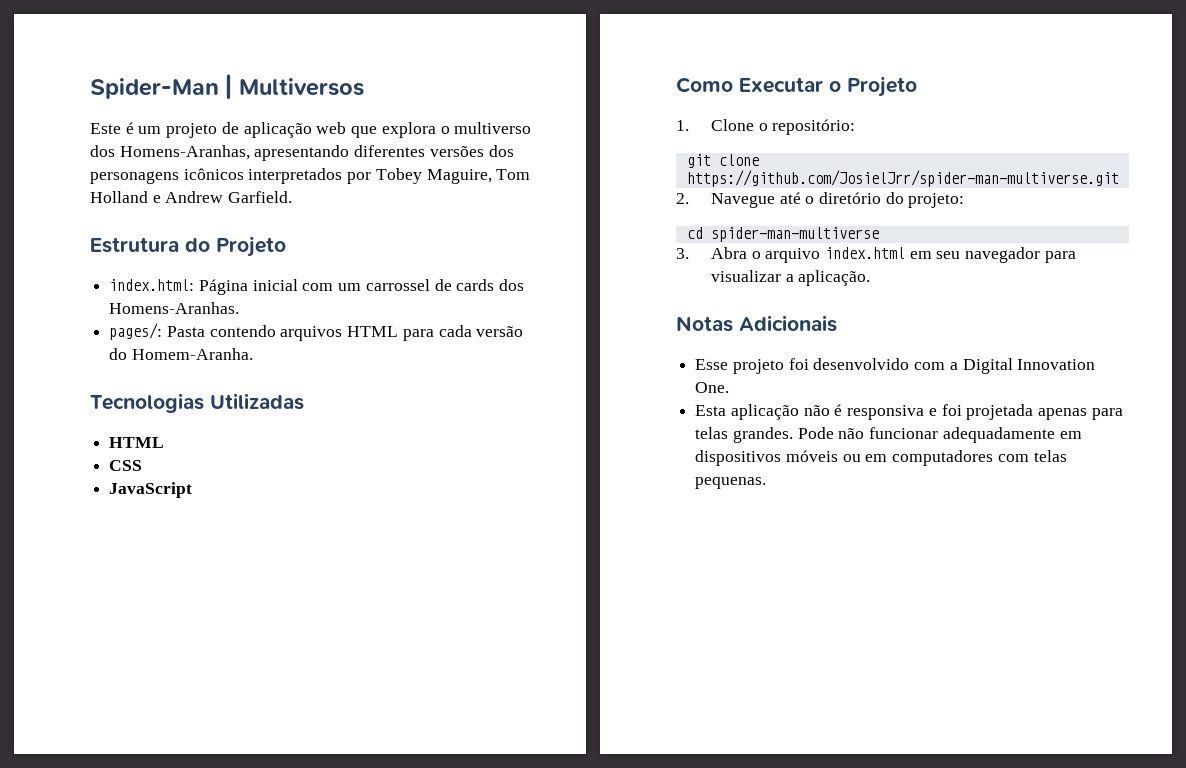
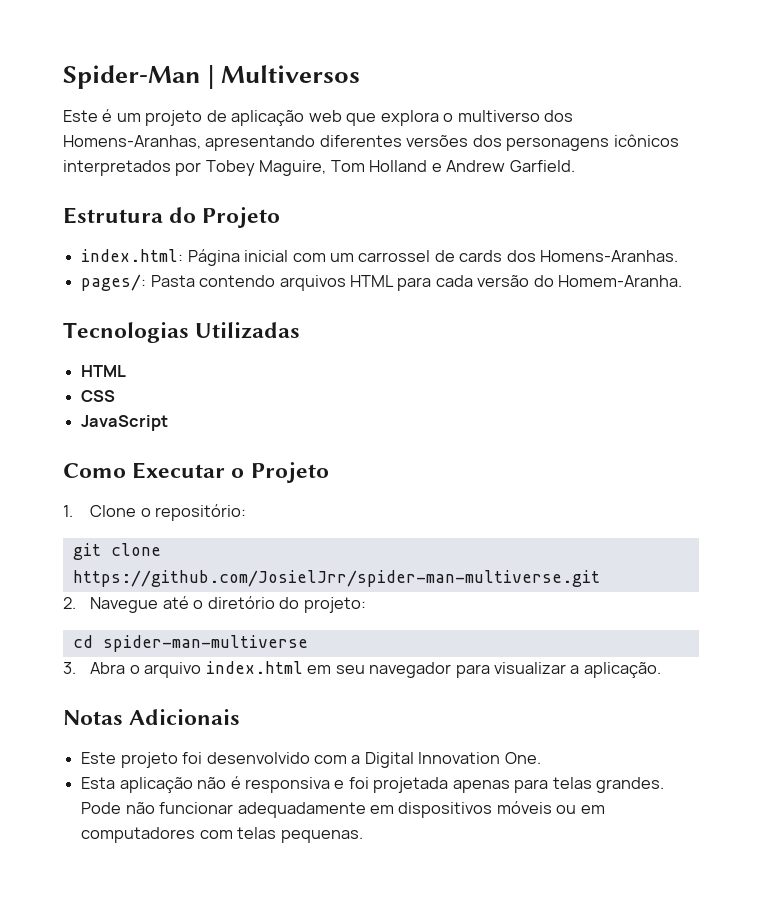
- Esse projeto foi desenvolvido com a Digital Innovation One.
+ Este projeto foi desenvolvido com a Digital Innovation One.

